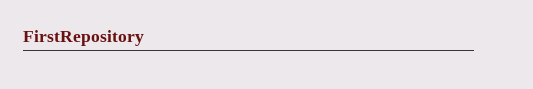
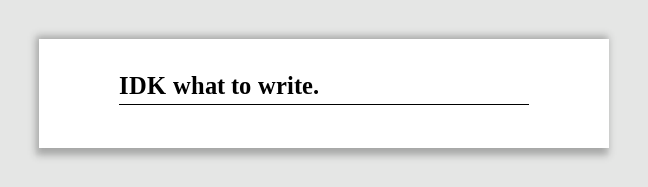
- FirstRepository
+ IDK what to write.

